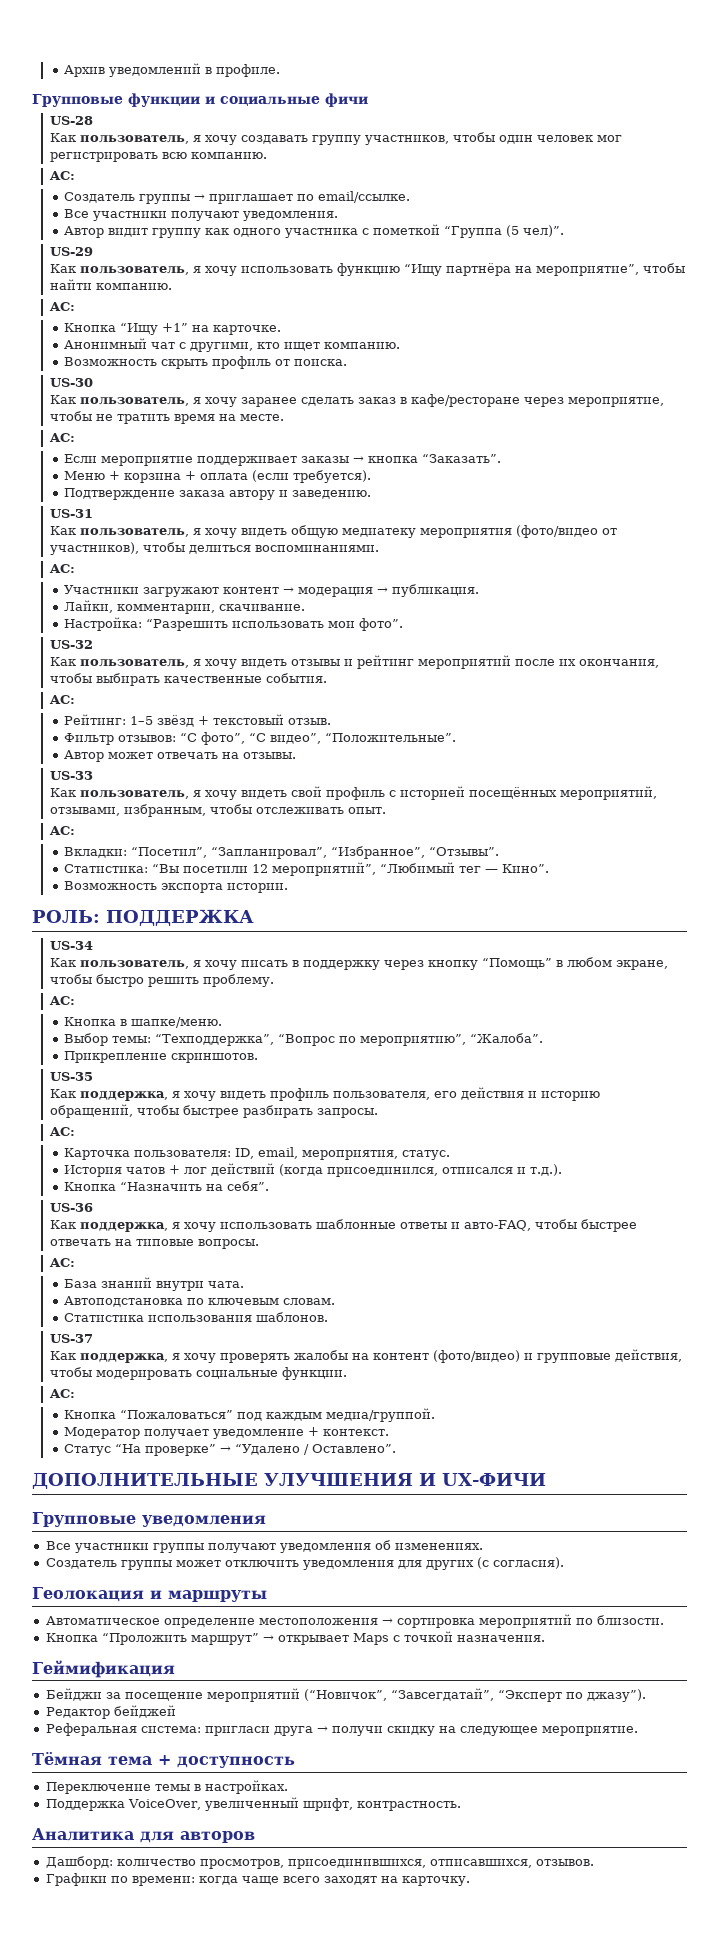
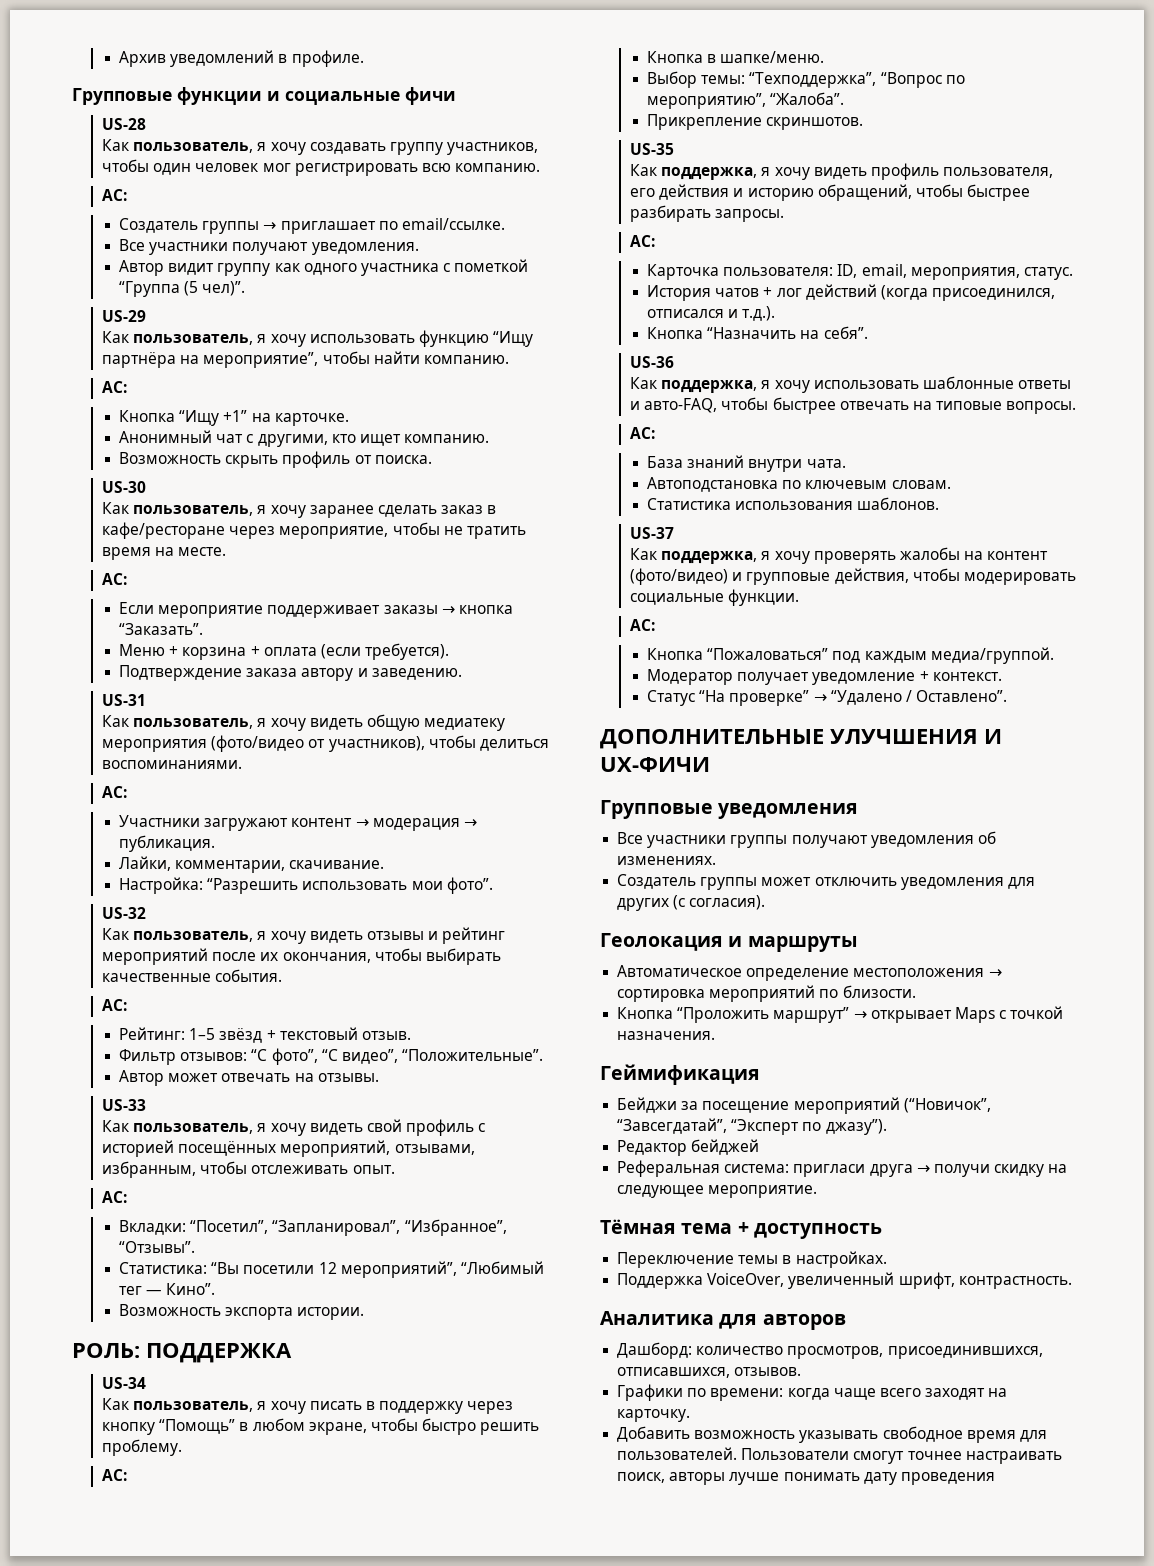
+ Добавить возможность указывать свободное время для пользователей. Пользователи смогут точнее настраивать поиск, авторы лучше понимать дату проведения

